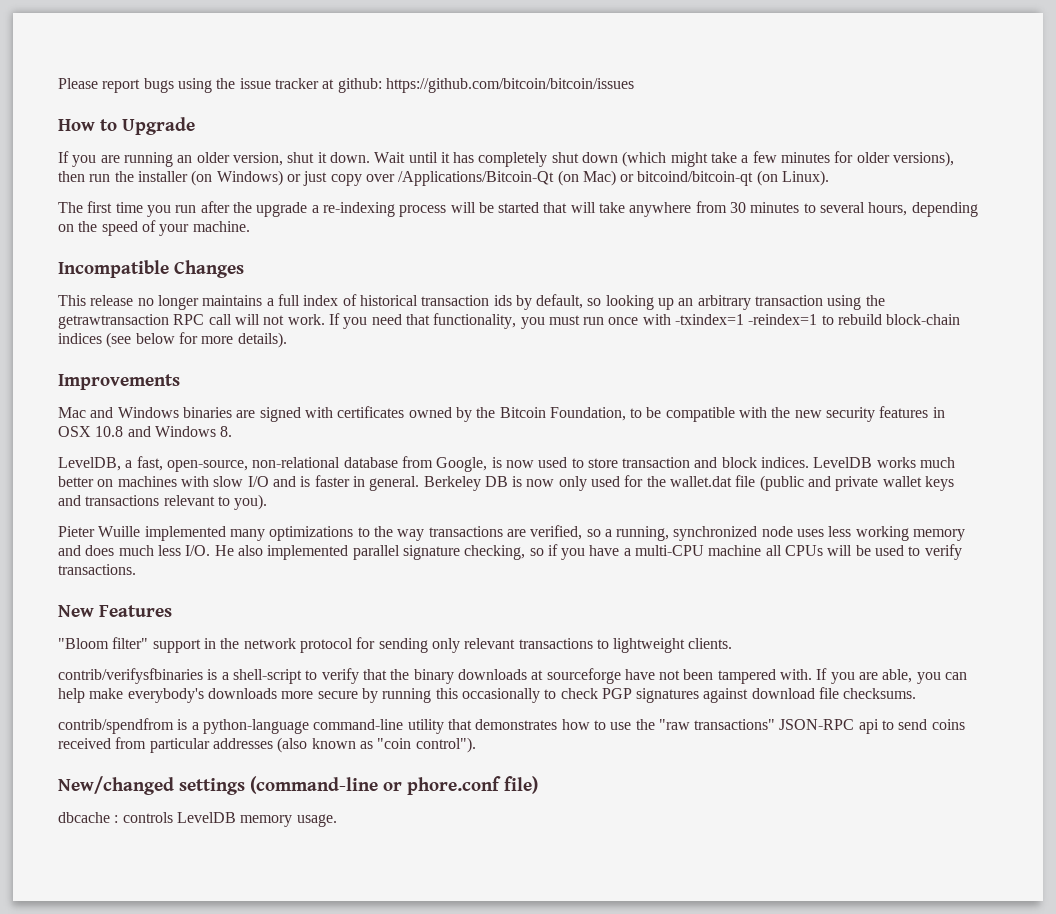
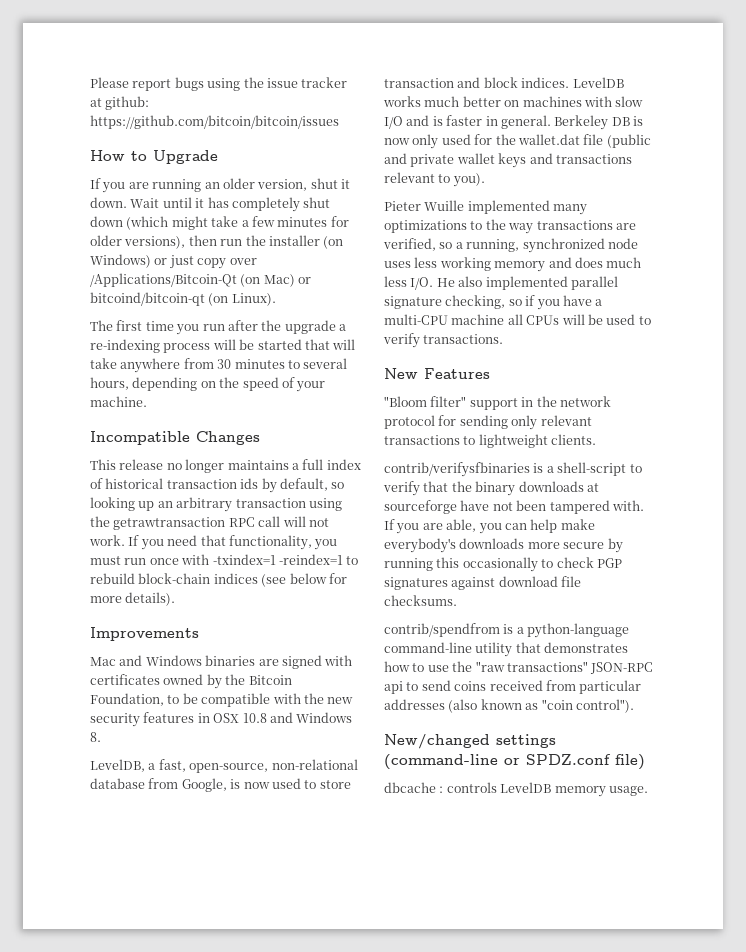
- New/changed settings (command-line or phore.conf file)
+ New/changed settings (command-line or SPDZ.conf file)

